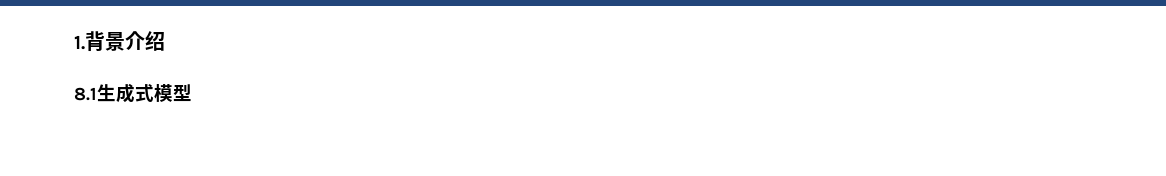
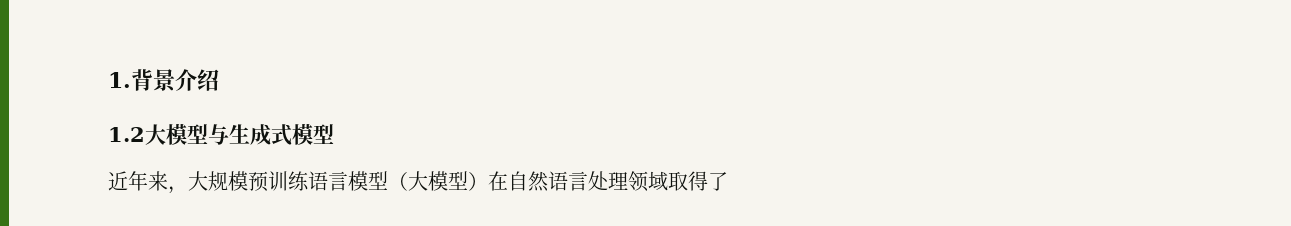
- 8.1生成式模型
+ 1.2大模型与生成式模型
+ 近年来，大规模预训练语言模型（大模型）在自然语言处理领域取得了

